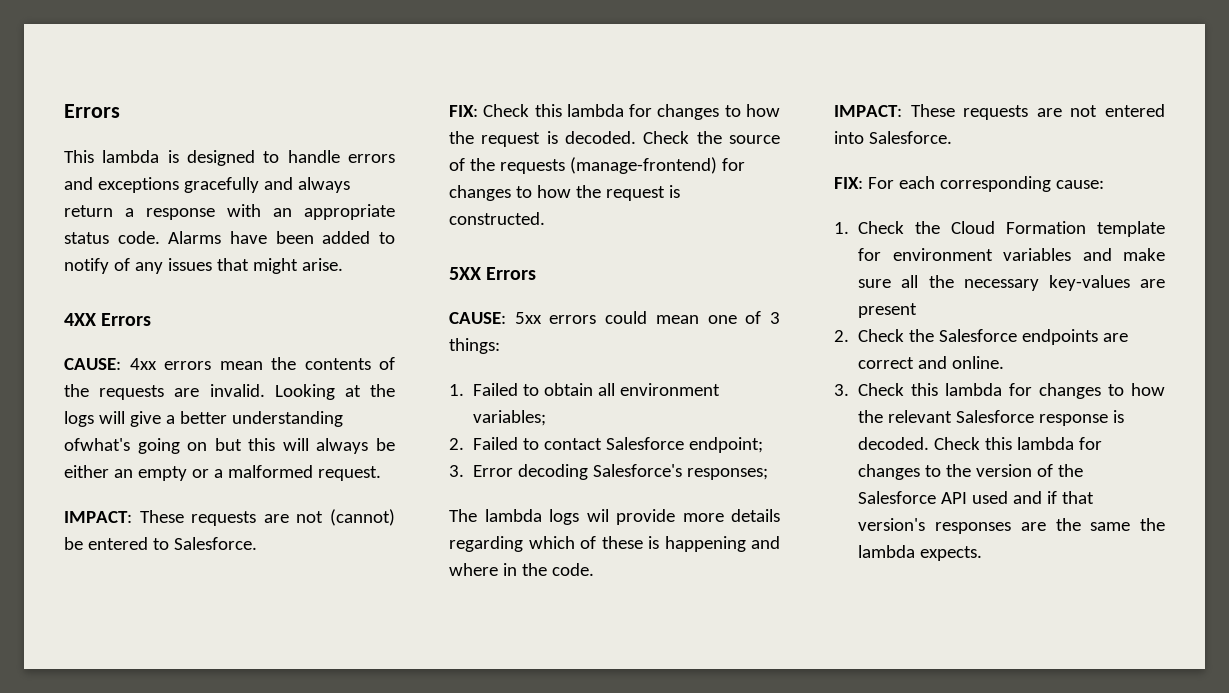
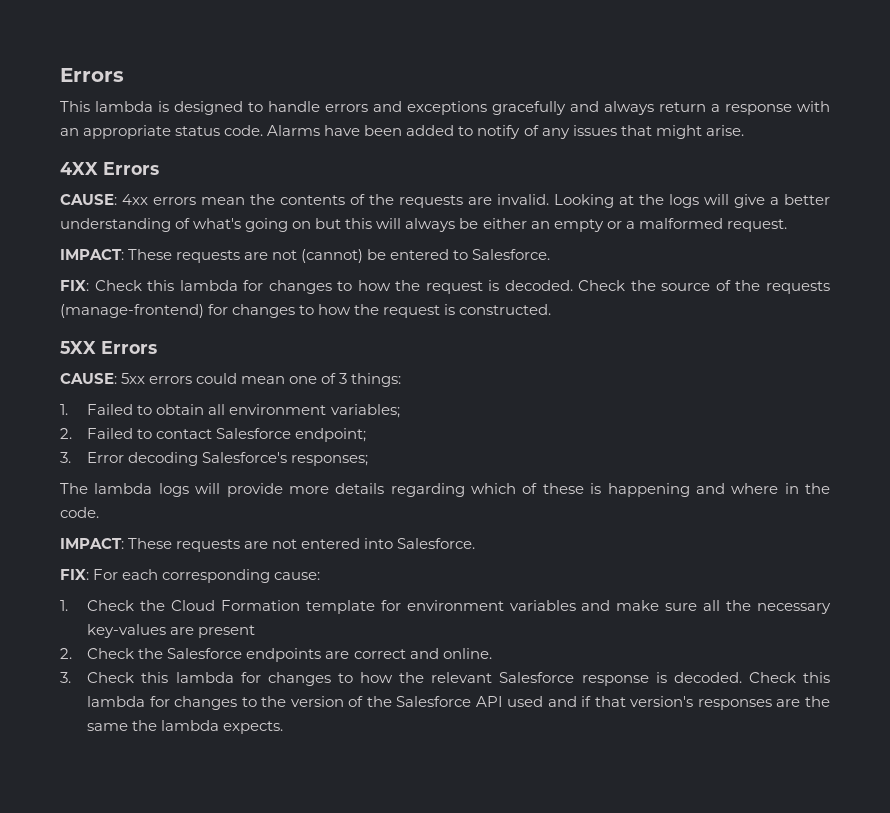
- Looking at the logs will give a better understanding ofwhat's going on but this will always be either an empty or a malformed request.
+ Looking at the logs will give a better understanding of what's going on but this will always be either an empty or a malformed request.
- The lambda logs wil provide more details regarding which of these is happening and where in the code.
+ The lambda logs will provide more details regarding which of these is happening and where in the code.

